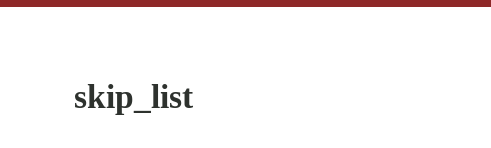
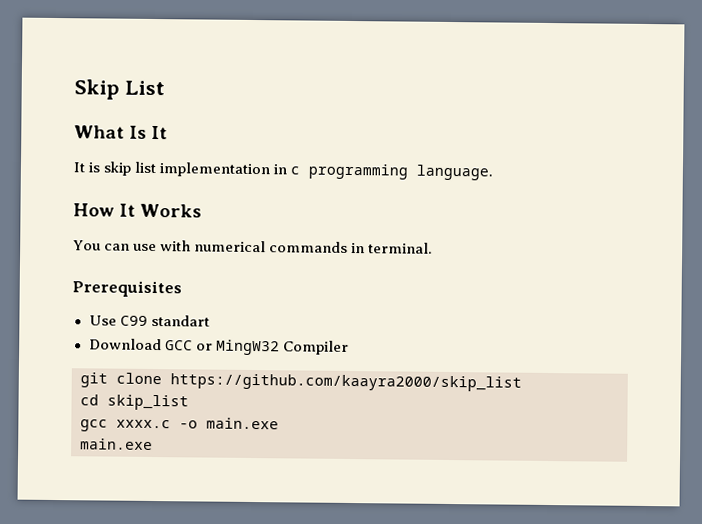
- skip_list
+ Skip List
+ What Is It
+ It is skip list implementation in c programming language.
+ How It Works
+ You can use with numerical commands in terminal.
+ Prerequisites
+ Use C99 standart
+ Download GCC or MingW32 Compiler
+ git clone https://github.com/kaayra2000/skip_list
+ cd skip_list
+ gcc xxxx.c -o main.exe
+ main.exe

